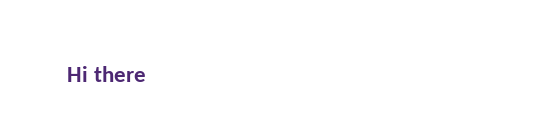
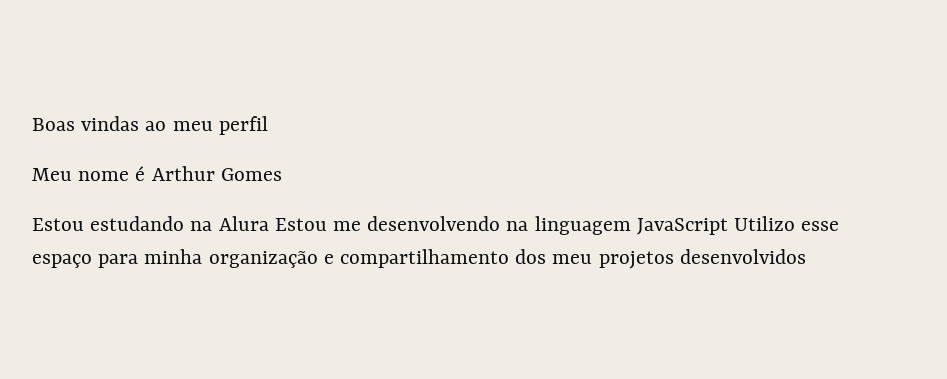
- Hi there
+ Boas vindas ao meu perfil
+ Meu nome é Arthur Gomes
+ Estou estudando na Alura Estou me desenvolvendo na linguagem JavaScript Utilizo esse espaço para minha organização e compartilhamento dos meu projetos desenvolvidos

